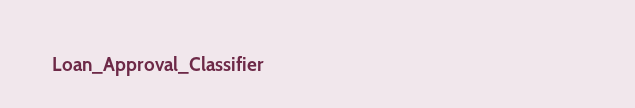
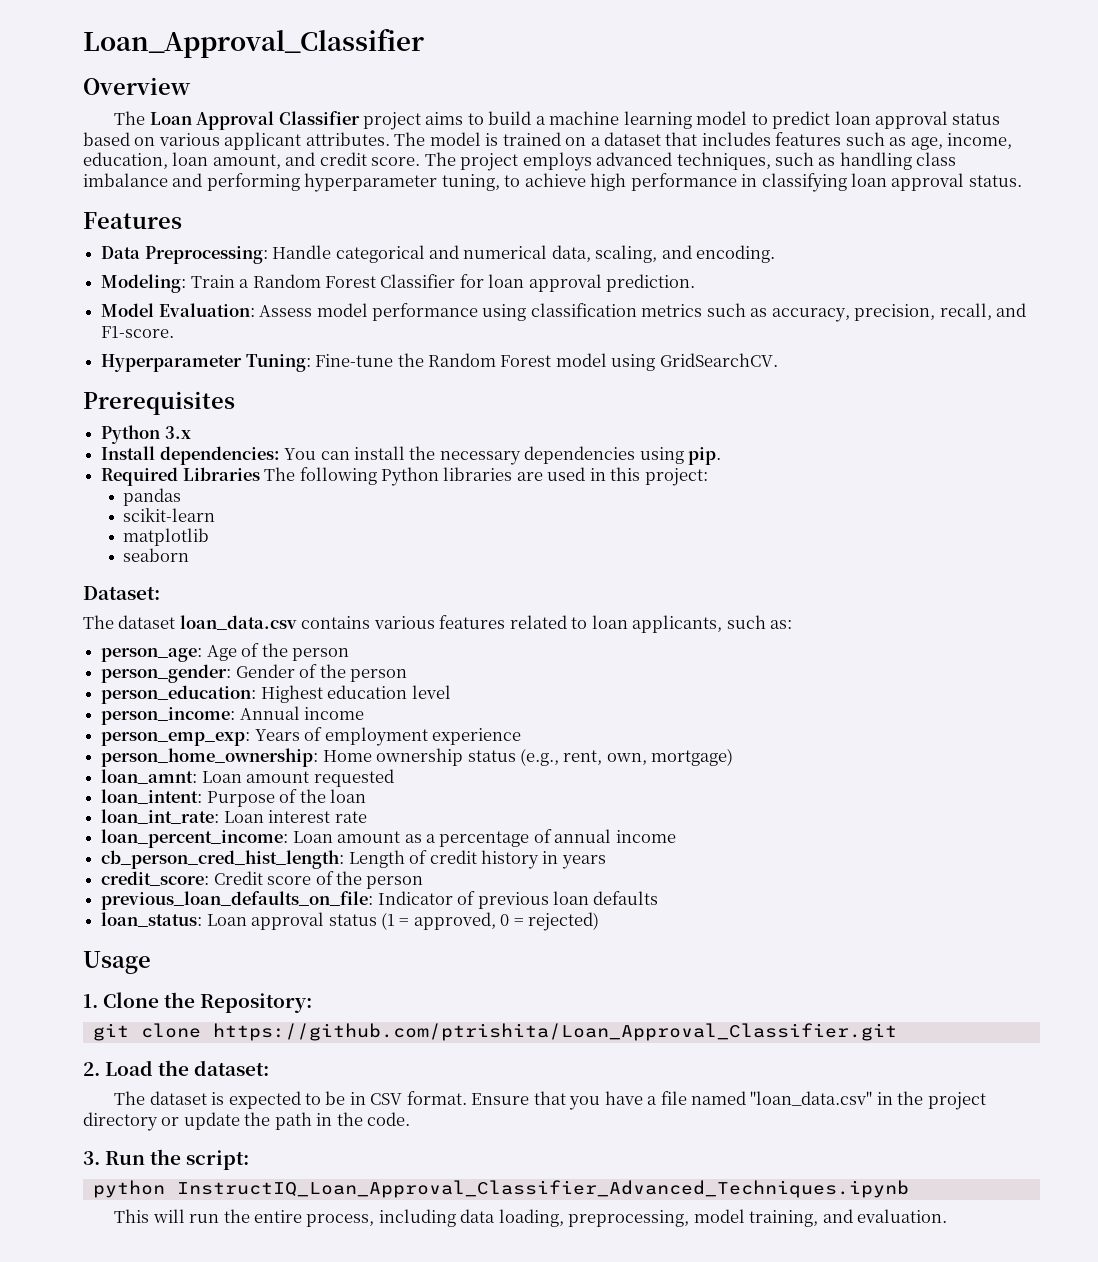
+ Overview
+ The Loan Approval Classifier project aims to build a machine learning model to predict loan approval status based on various applicant attributes. The model is trained on a dataset that includes features such as age, income, education, loan amount, and credit score. The project employs advanced techniques, such as handling class imbalance and performing hyperparameter tuning, to achieve high performance in classifying loan approval status.
+ Features
+ Data Preprocessing: Handle categorical and numerical data, scaling, and encoding.
+ Modeling: Train a Random Forest Classifier for loan approval prediction.
+ Model Evaluation: Assess model performance using classification metrics such as accuracy, precision, recall, and F1-score.
+ Hyperparameter Tuning: Fine-tune the Random Forest model using GridSearchCV.
+ Prerequisites
+ Python 3.x
+ Install dependencies: You can install the necessary dependencies using pip.
+ Required Libraries The following Python libraries are used in this project:
+ pandas
+ scikit-learn
+ matplotlib
+ seaborn
+ Dataset:
+ The dataset loan_data.csv contains various features related to loan applicants, such as:
+ person_age: Age of the person
+ person_gender: Gender of the person
+ person_education: Highest education level
+ person_income: Annual income
+ person_emp_exp: Years of employment experience
+ person_home_ownership: Home ownership status (e.g., rent, own, mortgage)
+ loan_amnt: Loan amount requested
+ loan_intent: Purpose of the loan
+ loan_int_rate: Loan interest rate
+ loan_percent_income: Loan amount as a percentage of annual income
+ cb_person_cred_hist_length: Length of credit history in years
+ credit_score: Credit score of the person
+ previous_loan_defaults_on_file: Indicator of previous loan defaults
+ loan_status: Loan approval status (1 = approved, 0 = rejected)
+ Usage
+ 1. Clone the Repository:
+ git clone https://github.com/ptrishita/Loan_Approval_Classifier.git
+ 2. Load the dataset:
+ The dataset is expected to be in CSV format. Ensure that you have a file named "loan_data.csv" in the project directory or update the path in the code.
+ 3. Run the script:
+ python InstructIQ_Loan_Approval_Classifier_Advanced_Techniques.ipynb
+ This will run the entire process, including data loading, preprocessing, model training, and evaluation.

